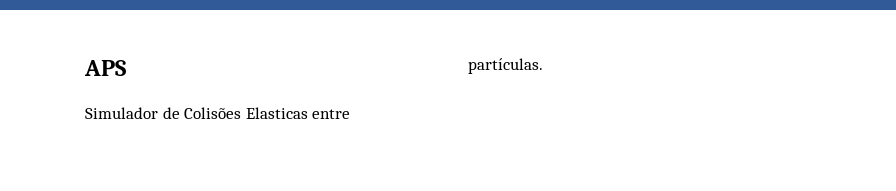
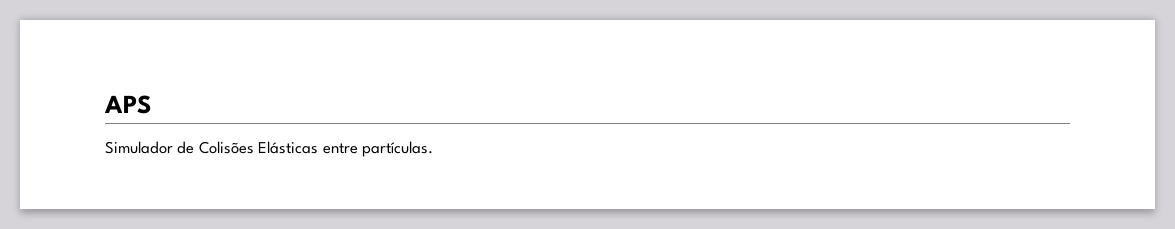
- Simulador de Colisões Elasticas entre partículas.
+ Simulador de Colisões Elásticas entre partículas.

